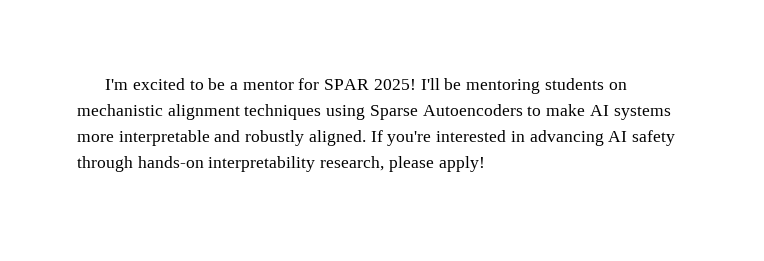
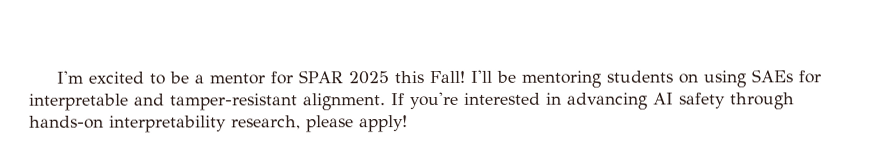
- I'm excited to be a mentor for SPAR 2025!
+ I'm excited to be a mentor for SPAR 2025 this Fall!
- I'll be mentoring students on mechanistic alignment techniques using Sparse Autoencoders to make AI systems more interpretable and robustly aligned.
+ I'll be mentoring students on using SAEs for interpretable and tamper-resistant alignment.

